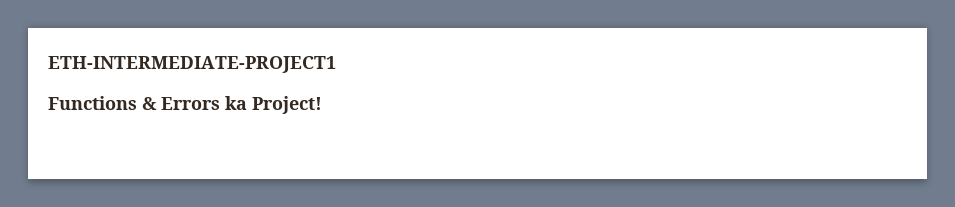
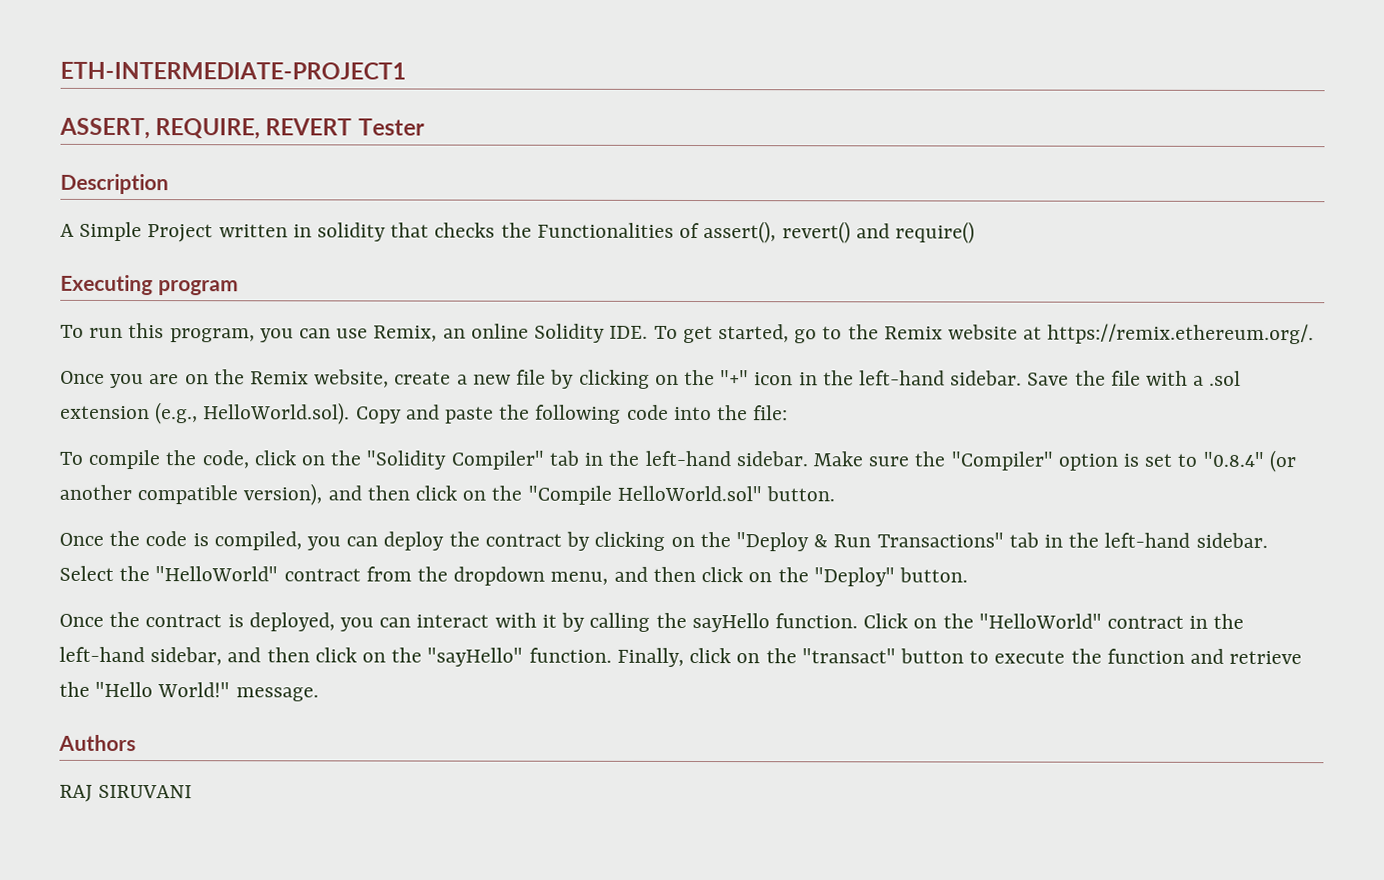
- Functions & Errors ka Project!
+ ASSERT, REQUIRE, REVERT Tester
+ Description
+ A Simple Project written in solidity that checks the Functionalities of assert(), revert() and require()
+ Executing program
+ To run this program, you can use Remix, an online Solidity IDE. To get started, go to the Remix website at https://remix.ethereum.org/.
+ Once you are on the Remix website, create a new file by clicking on the "+" icon in the left-hand sidebar. Save the file with a .sol extension (e.g., HelloWorld.sol). Copy and paste the following code into the file:
+ To compile the code, click on the "Solidity Compiler" tab in the left-hand sidebar. Make sure the "Compiler" option is set to "0.8.4" (or another compatible version), and then click on the "Compile HelloWorld.sol" button.
+ Once the code is compiled, you can deploy the contract by clicking on the "Deploy & Run Transactions" tab in the left-hand sidebar. Select the "HelloWorld" contract from the dropdown menu, and then click on the "Deploy" button.
+ Once the contract is deployed, you can interact with it by calling the sayHello function. Click on the "HelloWorld" contract in the left-hand sidebar, and then click on the "sayHello" function. Finally, click on the "transact" button to execute the function and retrieve the "Hello World!" message.
+ Authors
+ RAJ SIRUVANI

